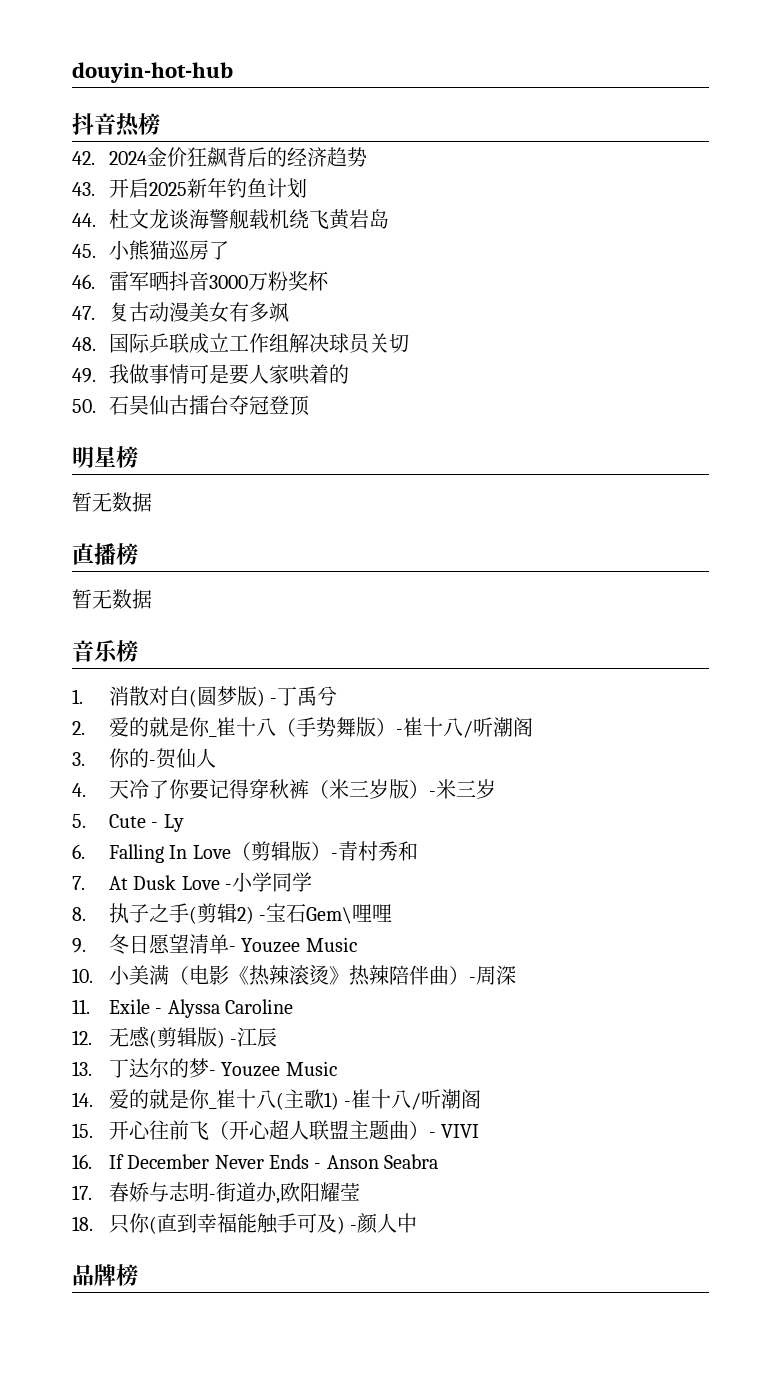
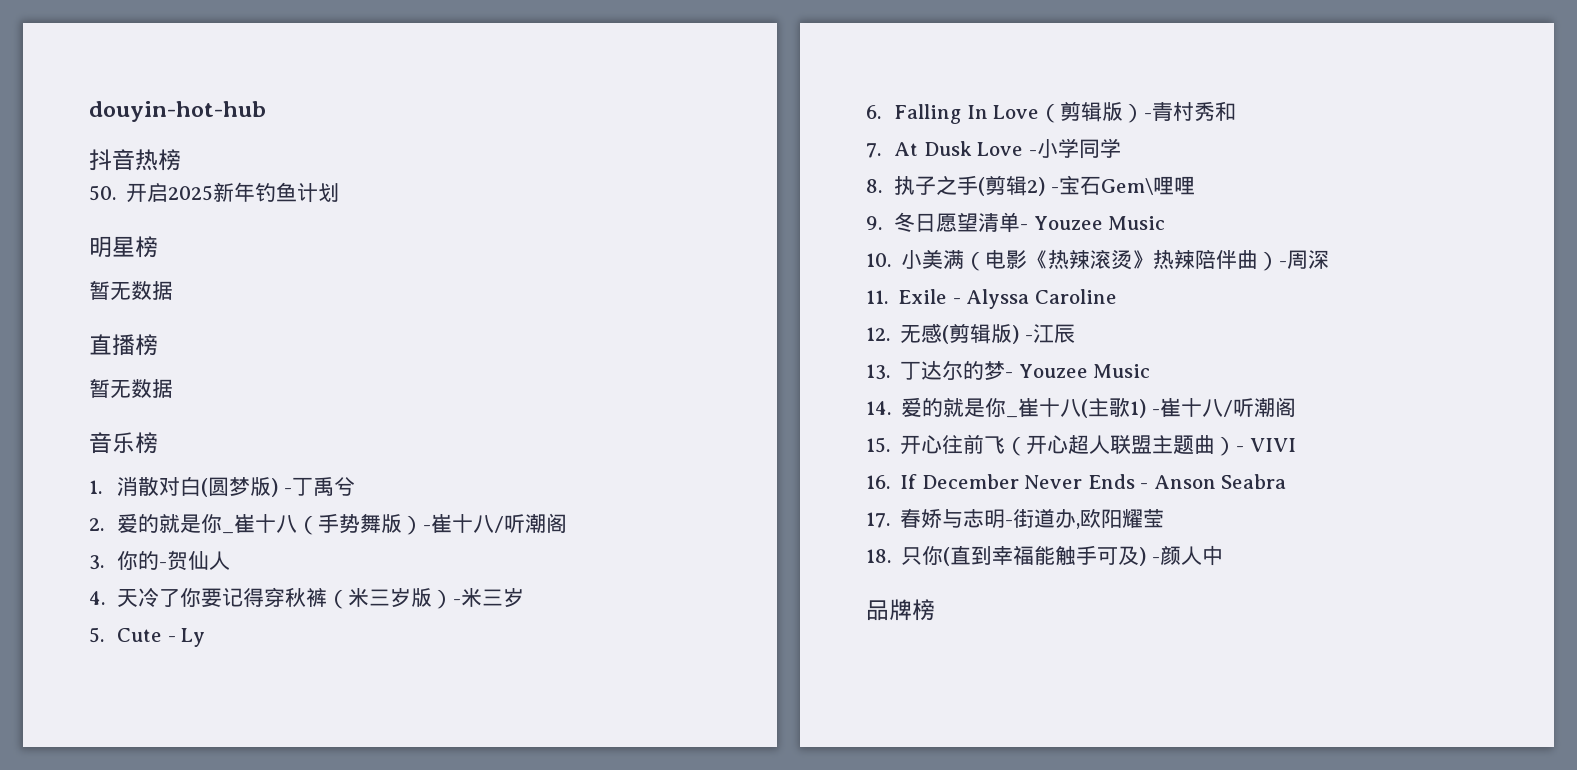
- 42. 2024金价狂飙背后的经济趋势
- 43.开启2025新年钓鱼计划
+ 50.开启2025新年钓鱼计划
- 44.杜文龙谈海警舰载机绕飞黄岩岛
- 45.小熊猫巡房了
- 46.雷军晒抖音3000万粉奖杯
- 47.复古动漫美女有多飒
- 48.国际乒联成立工作组解决球员关切
- 49.我做事情可是要人家哄着的
- 50.石昊仙古擂台夺冠登顶

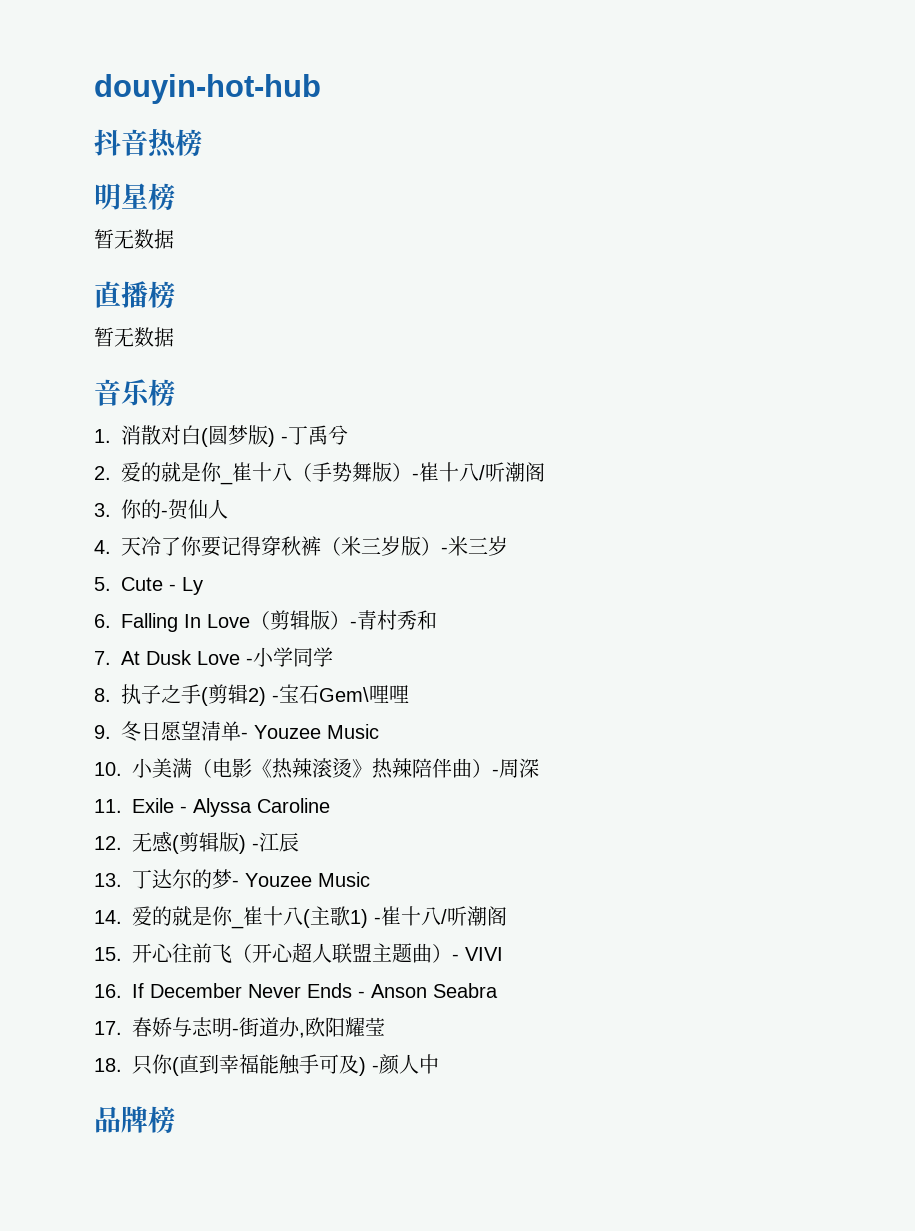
- 50.开启2025新年钓鱼计划

